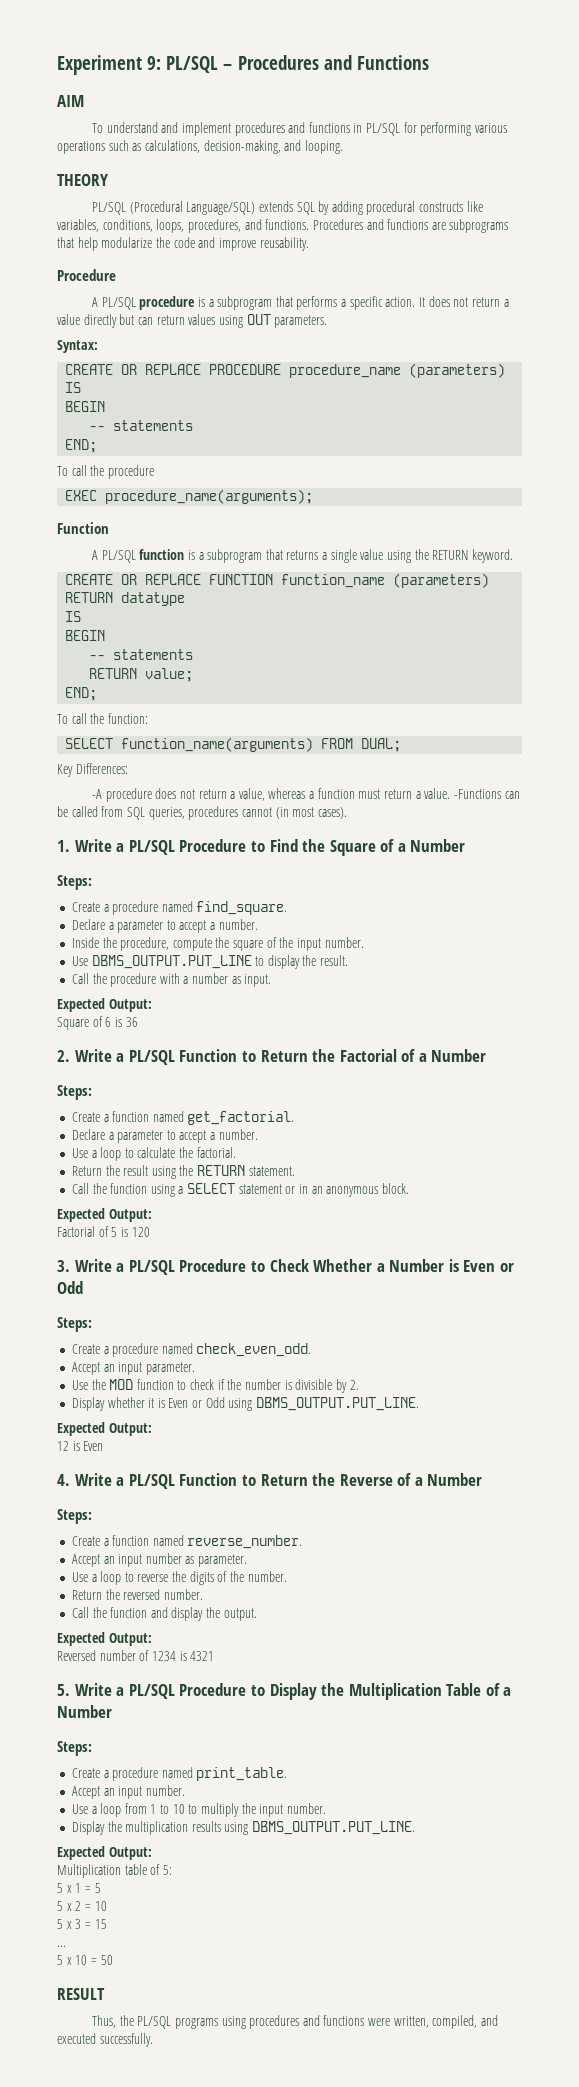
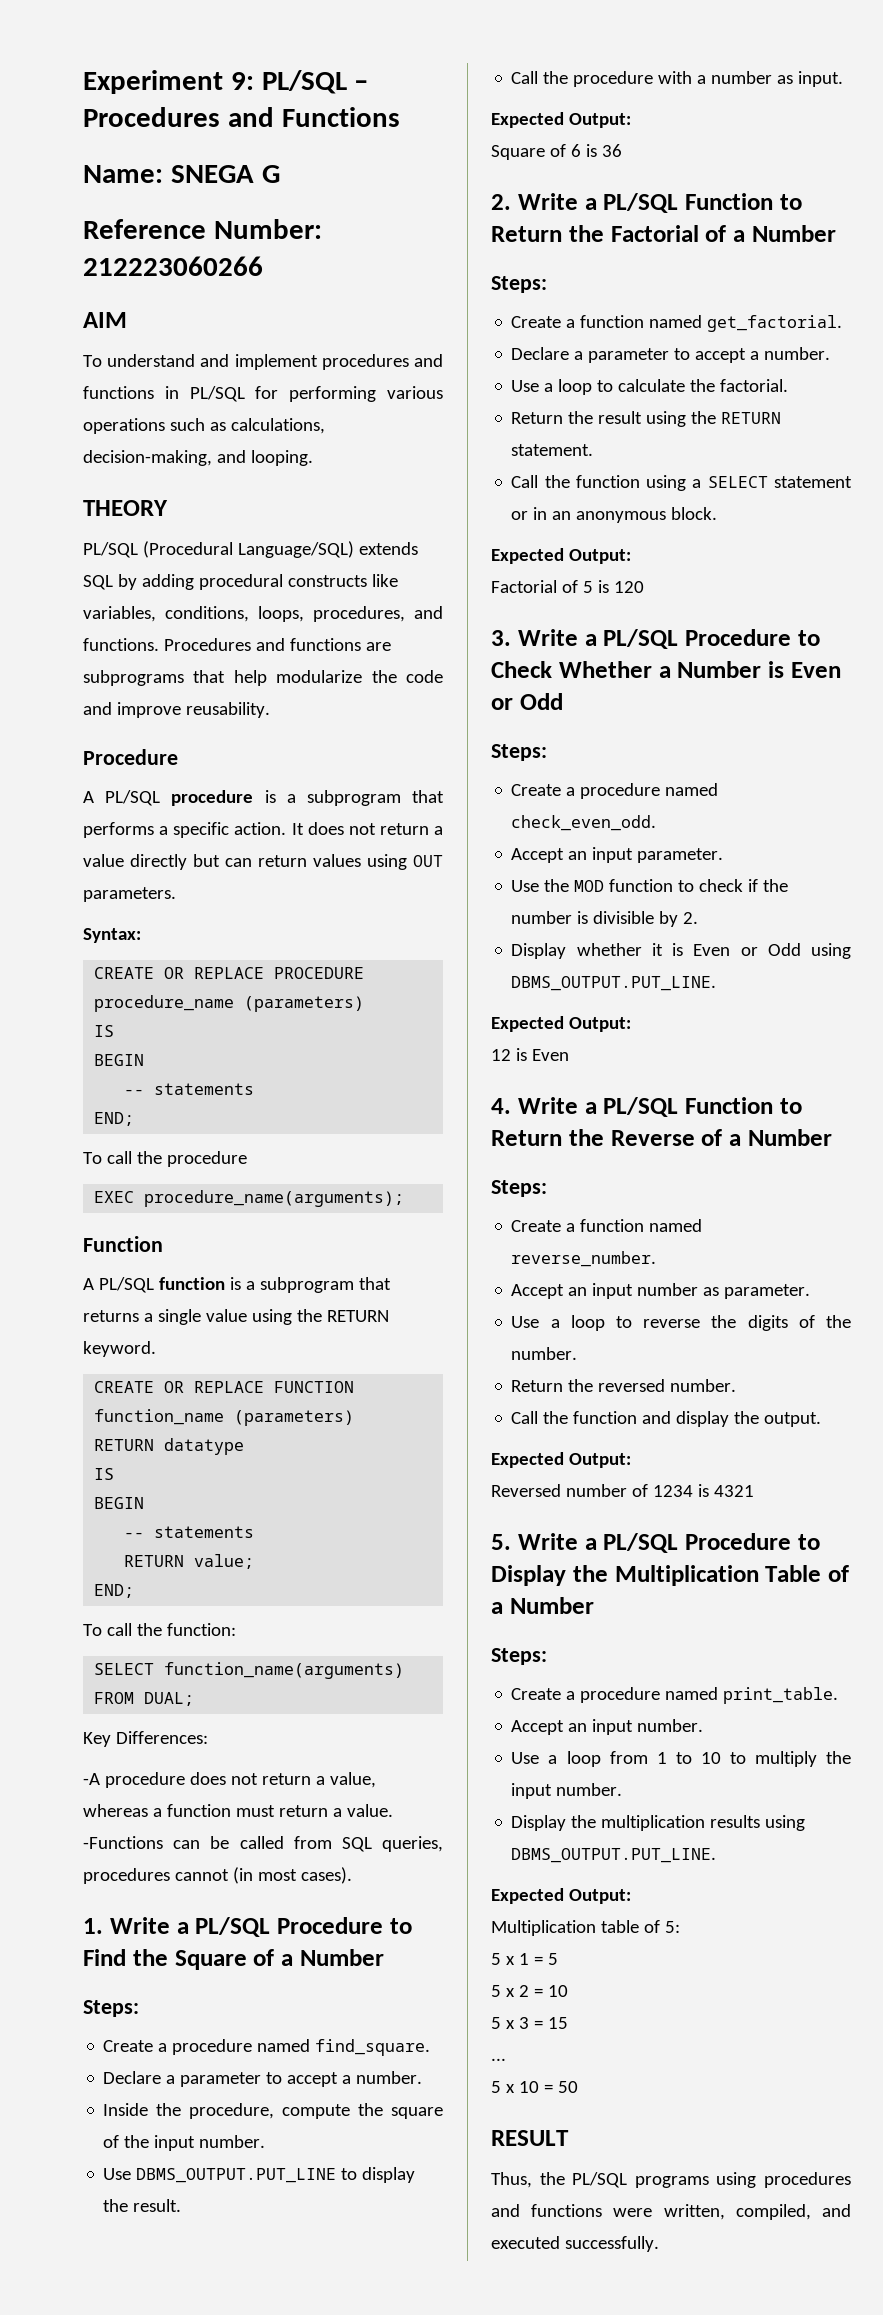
+ Name: SNEGA G
+ Reference Number: 212223060266

